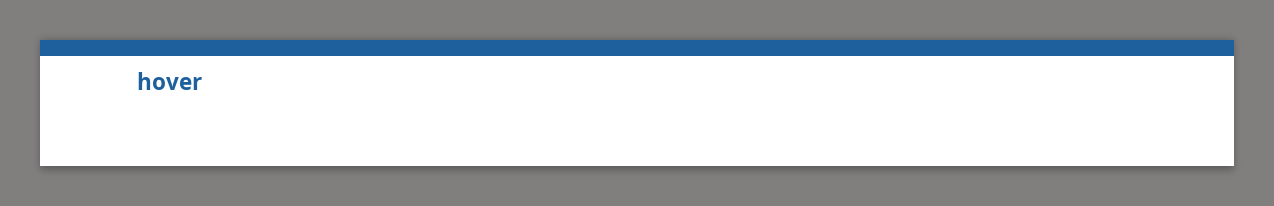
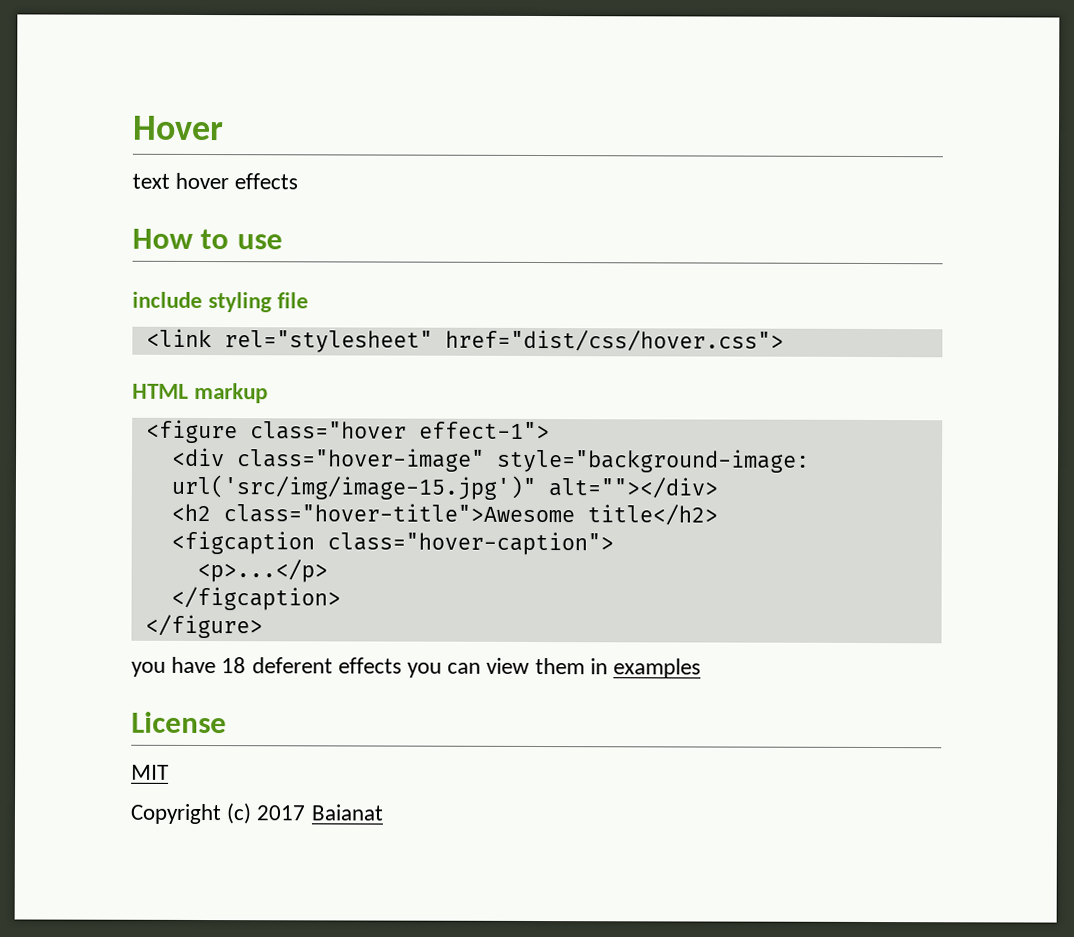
- hover
+ Hover
+ text hover effects
+ How to use
+ include styling file
+ <link rel="stylesheet" href="dist/css/hover.css">
+ HTML markup
+ <figure class="hover effect-1">
+ <div class="hover-image" style="background-image: url('src/img/image-15.jpg')" alt=""></div>
+ <h2 class="hover-title">Awesome title</h2>
+ <figcaption class="hover-caption">
+ <p>...</p>
+ </figcaption>
+ </figure>
+ you have 18 deferent effects you can view them in examples
+ License
+ MIT
+ Copyright (c) 2017 Baianat

